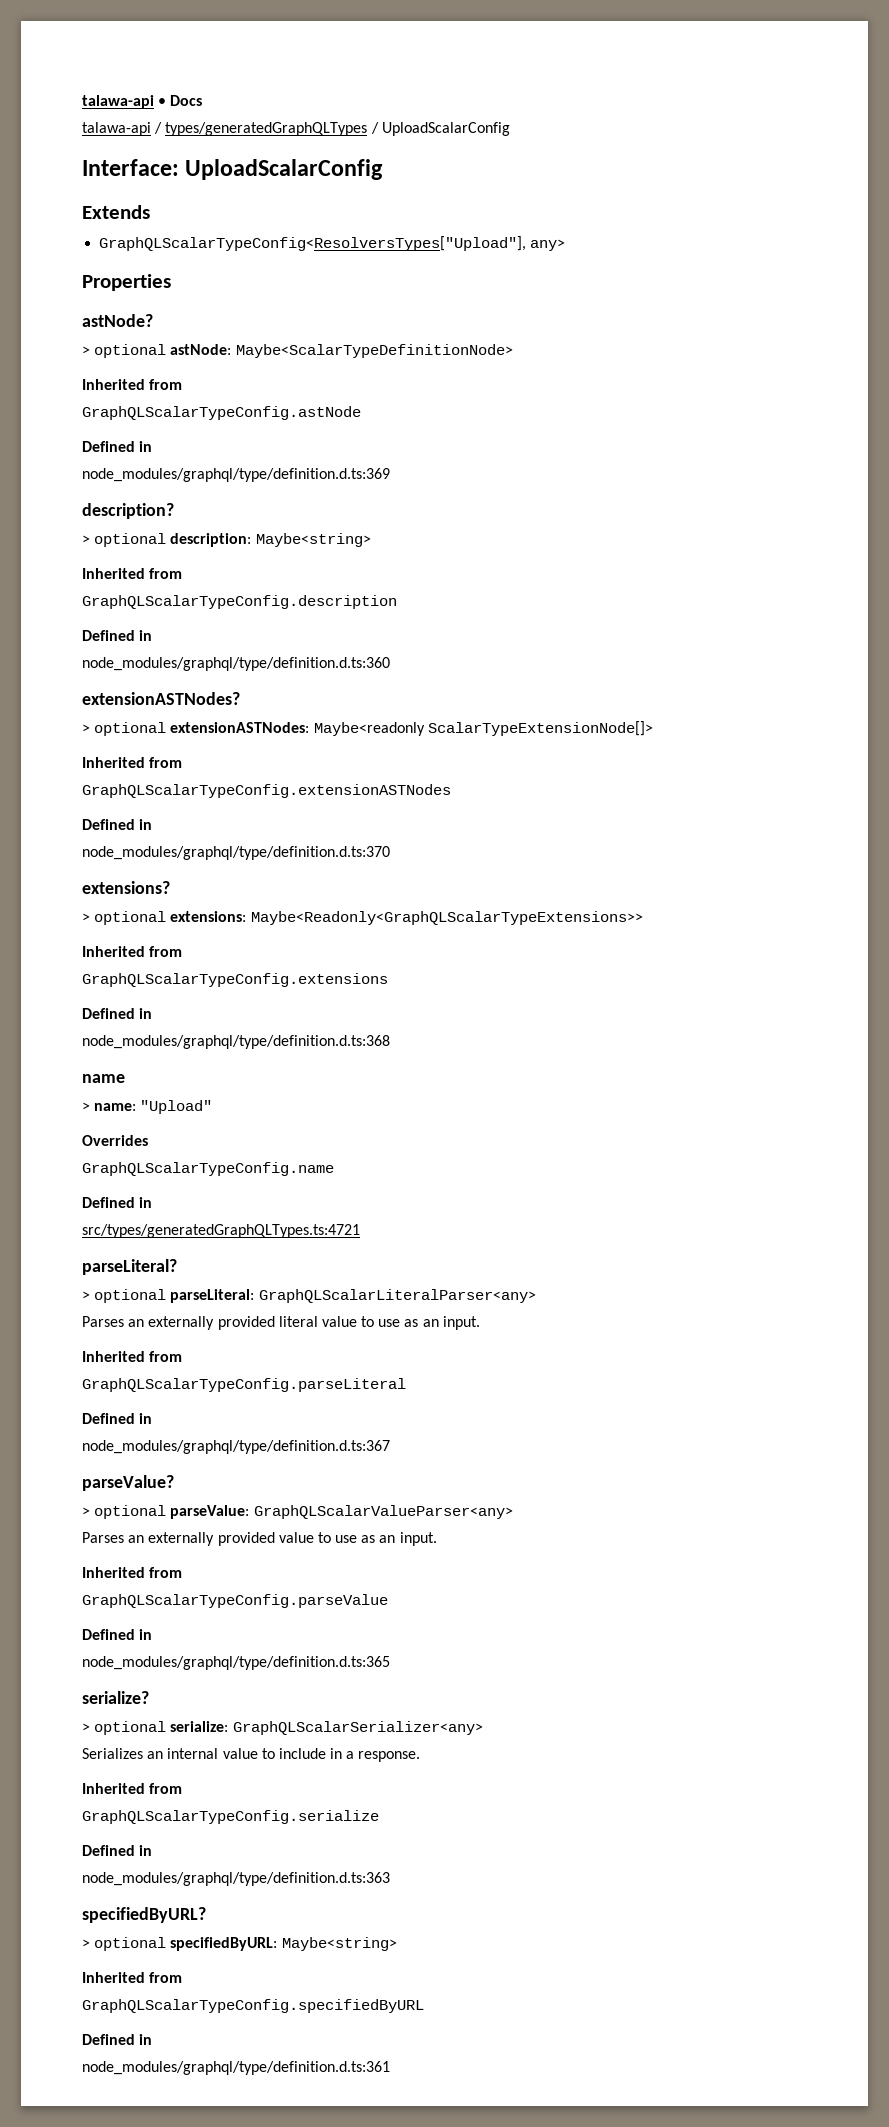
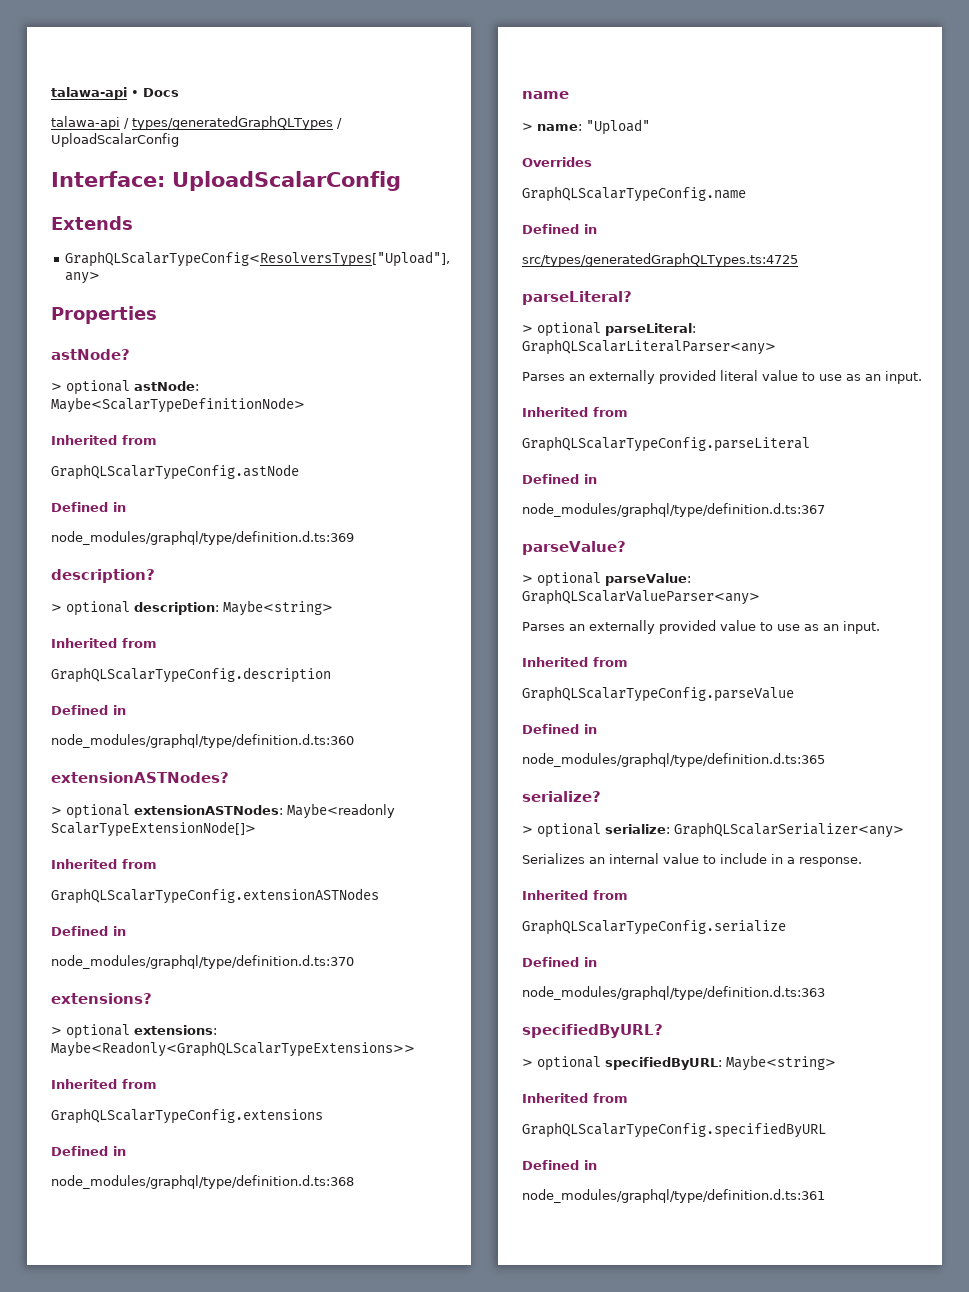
- src/types/generatedGraphQLTypes.ts:4721
+ src/types/generatedGraphQLTypes.ts:4725

